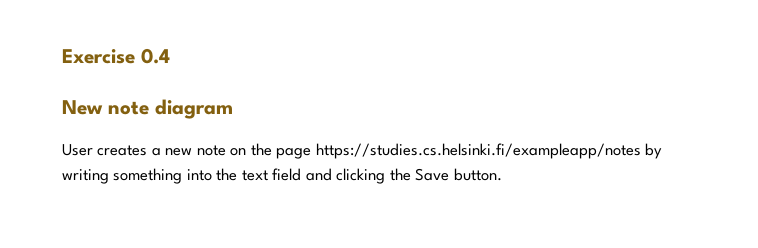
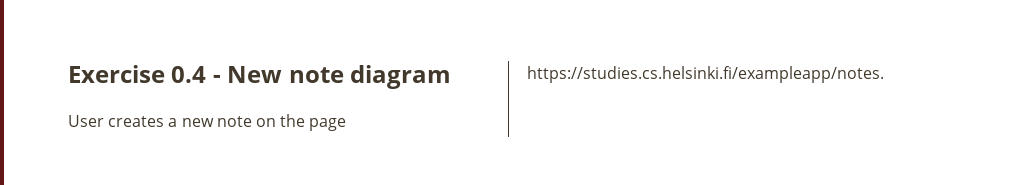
- Exercise 0.4
- New note diagram
+ Exercise 0.4 - New note diagram
- User creates a new note on the page https://studies.cs.helsinki.fi/exampleapp/notes by writing something into the text field and clicking the Save button.
+ User creates a new note on the page https://studies.cs.helsinki.fi/exampleapp/notes.

